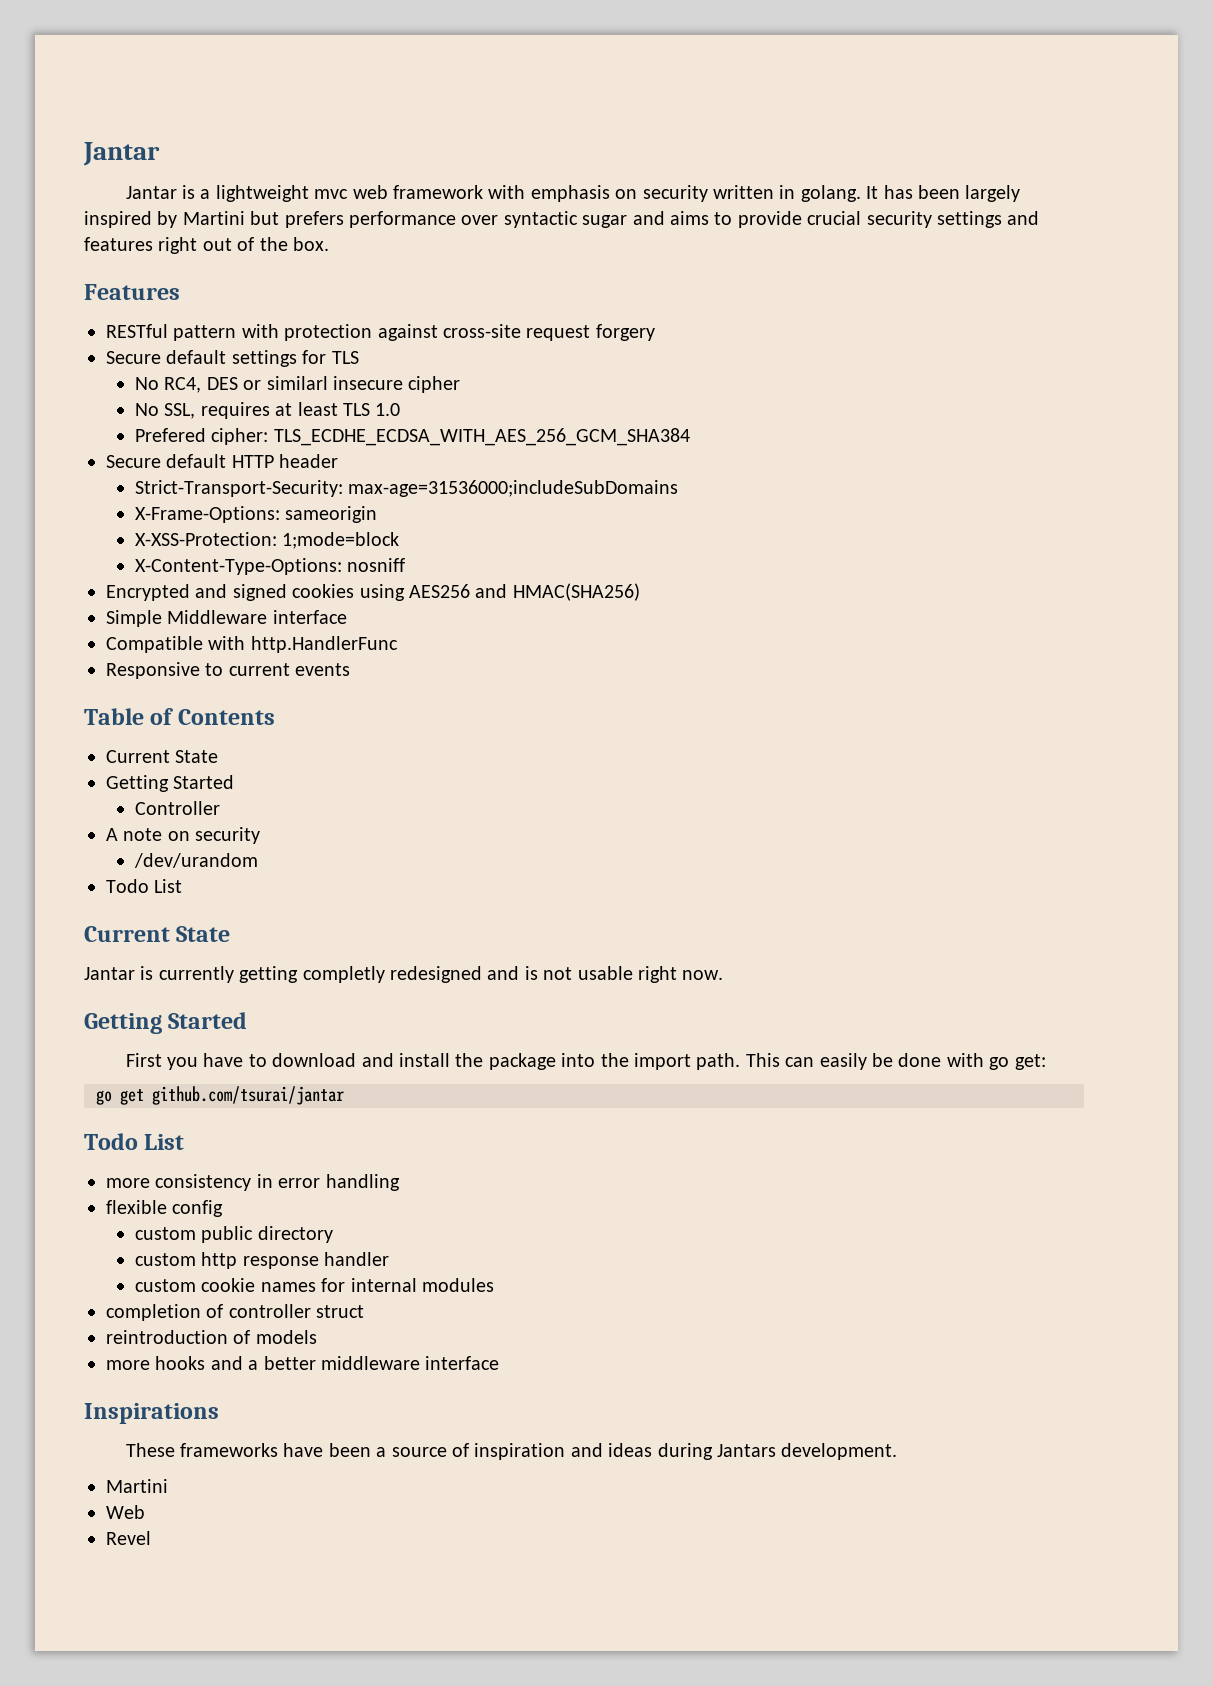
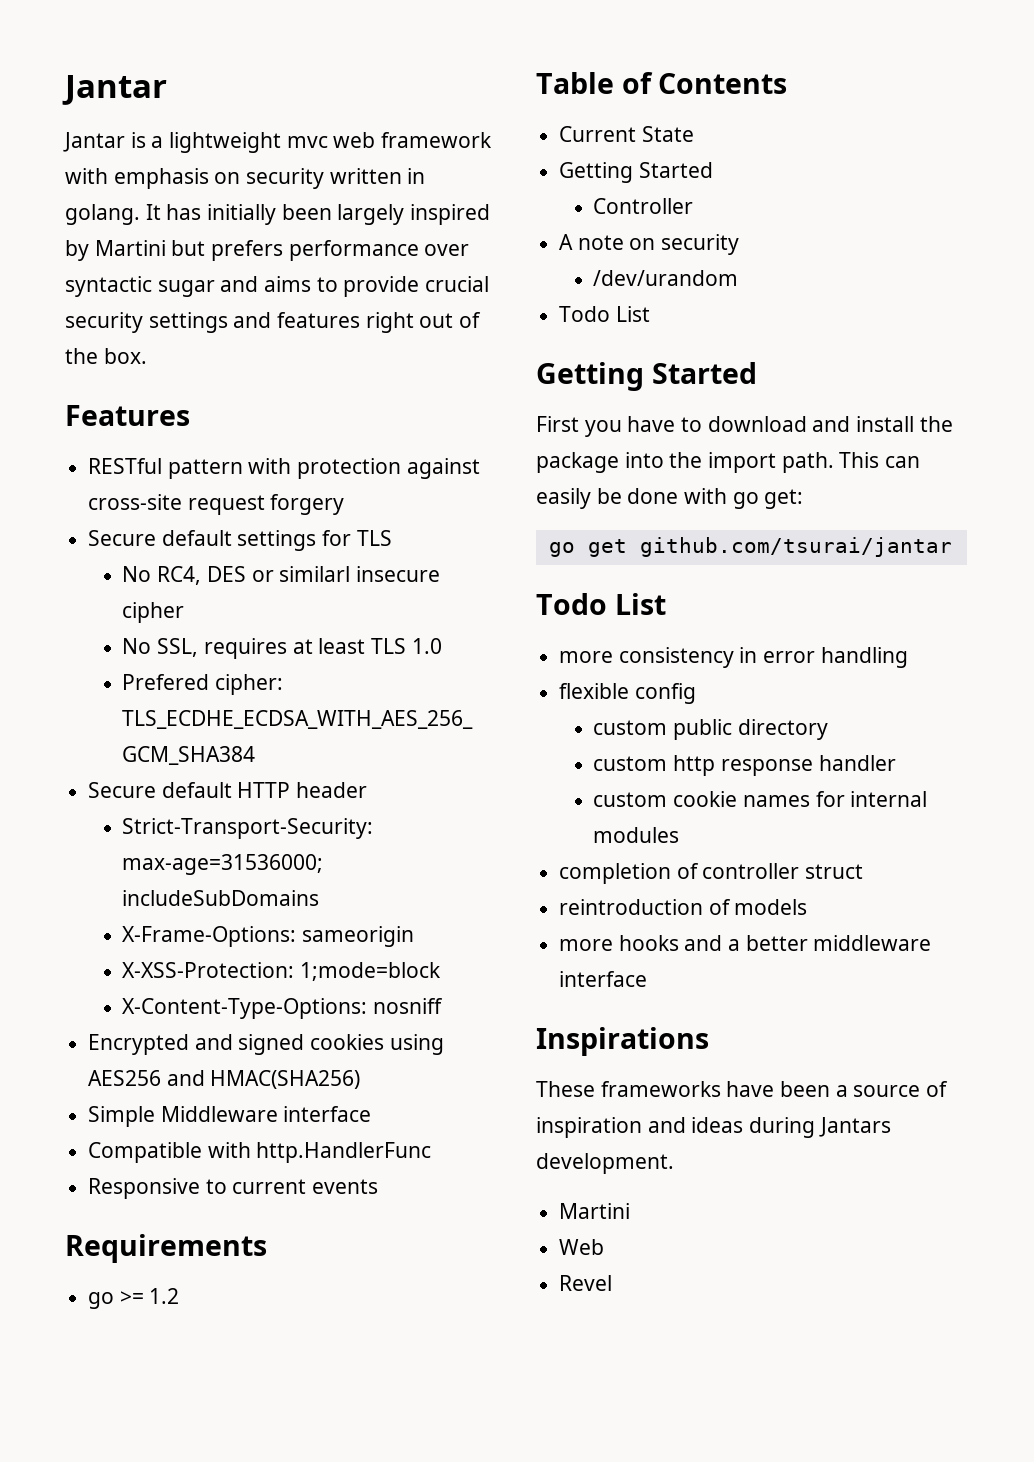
- It has been largely inspired by Martini but prefers performance over syntactic sugar and aims to provide crucial security settings and features right out of the box.
+ It has initially been largely inspired by Martini but prefers performance over syntactic sugar and aims to provide crucial security settings and features right out of the box.
+ Requirements
+ go >= 1.2
  /dev/urandom
  Todo List
- Current State
- Jantar is currently getting completly redesigned and is not usable right now.

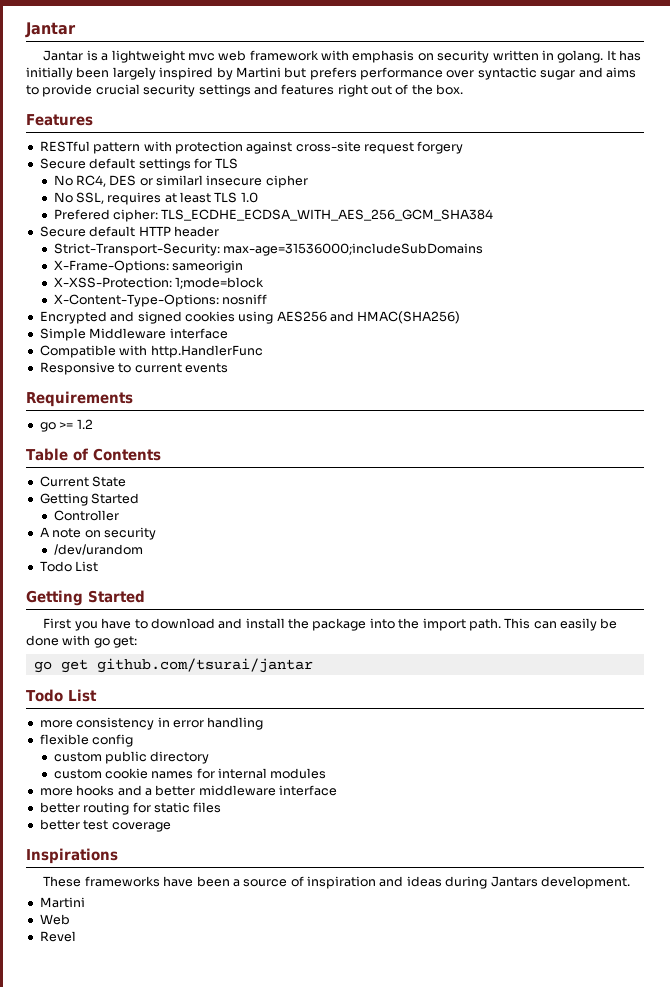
- custom http response handler
- completion of controller struct
- reintroduction of models
+ better routing for static files
+ better test coverage

